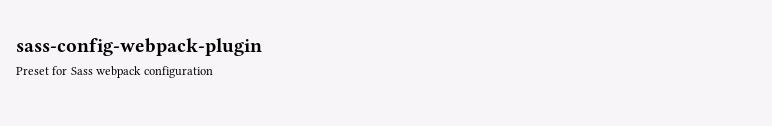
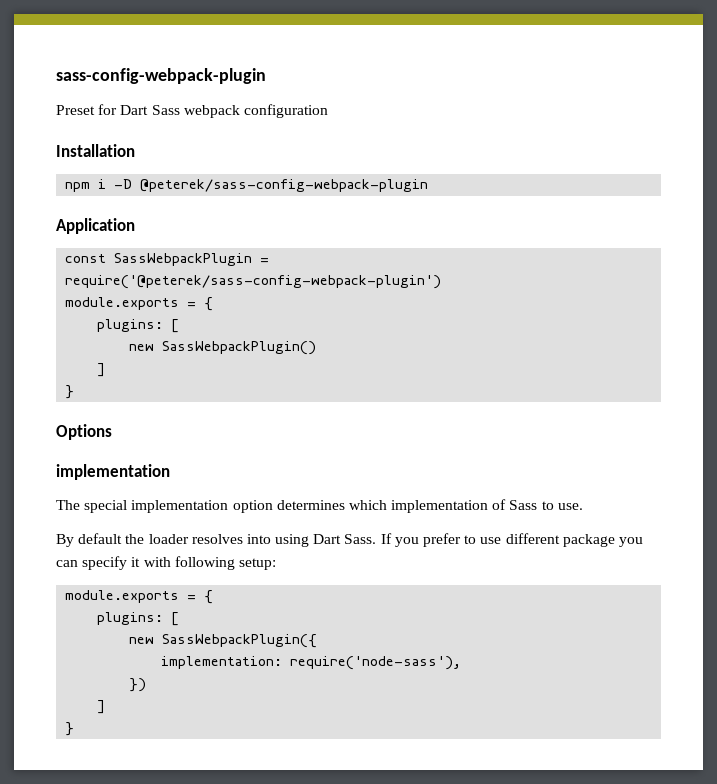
- Preset for Sass webpack configuration
+ Preset for Dart Sass webpack configuration
+ Installation
+ npm i -D @peterek/sass-config-webpack-plugin
+ Application
+ const SassWebpackPlugin = require('@peterek/sass-config-webpack-plugin')
+ module.exports = {
+ plugins: [
+ new SassWebpackPlugin()
+ ]
+ }
+ Options
+ implementation
+ The special implementation option determines which implementation of Sass to use.
+ By default the loader resolves into using Dart Sass. If you prefer to use different package you can specify it with following setup:
+ module.exports = {
+ plugins: [
+ new SassWebpackPlugin({
+ implementation: require('node-sass'),
+ })
+ ]
+ }

